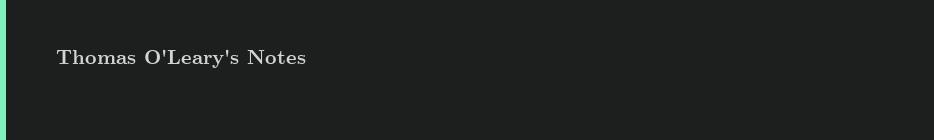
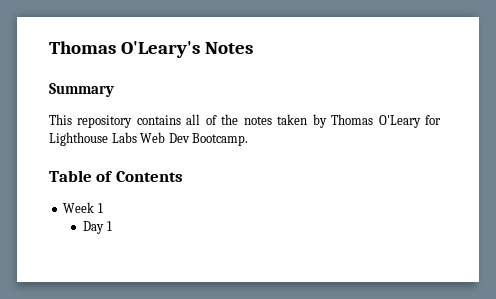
+ Summary
+ This repository contains all of the notes taken by Thomas O'Leary for Lighthouse Labs Web Dev Bootcamp.
+ Table of Contents
+ Week 1
+ Day 1

